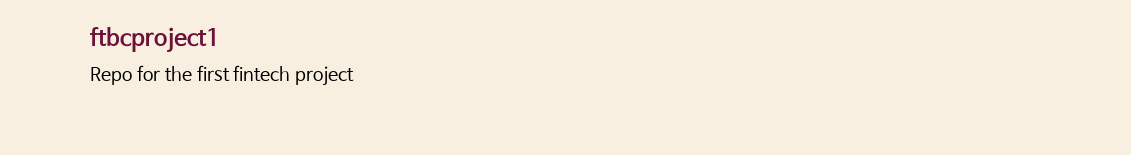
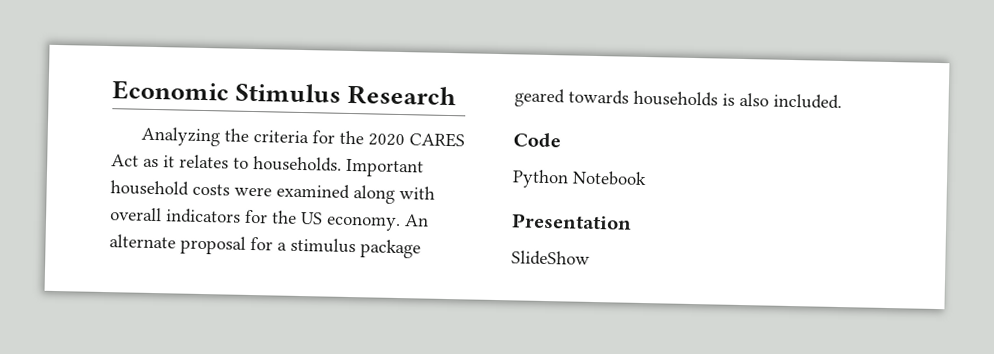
- ftbcproject1
- Repo for the first fintech project
+ Economic Stimulus Research
+ Analyzing the criteria for the 2020 CARES Act as it relates to households. Important household costs were examined along with overall indicators for the US economy. An alternate proposal for a stimulus package geared towards households is also included.
+ Code
+ Python Notebook
+ Presentation
+ SlideShow

